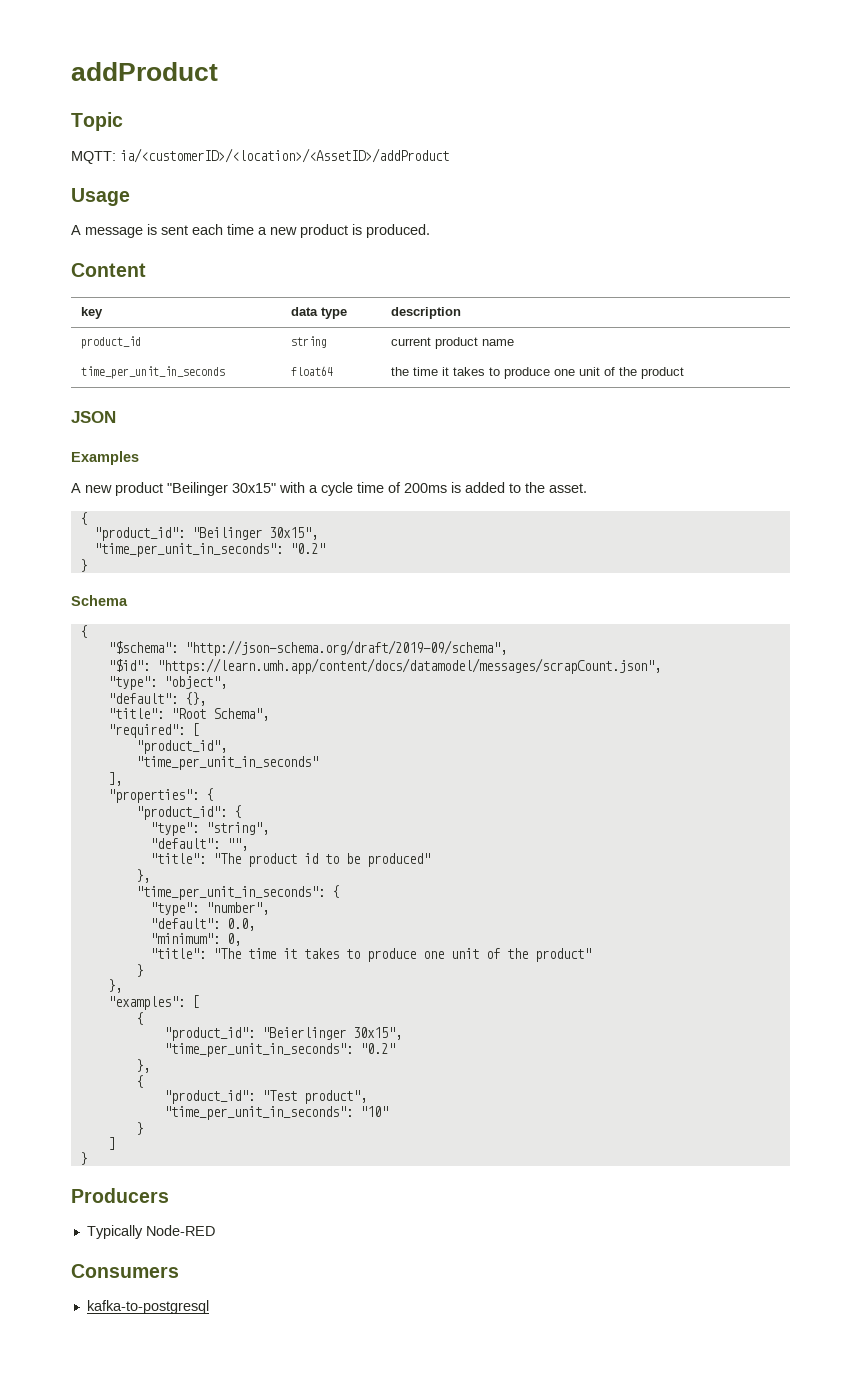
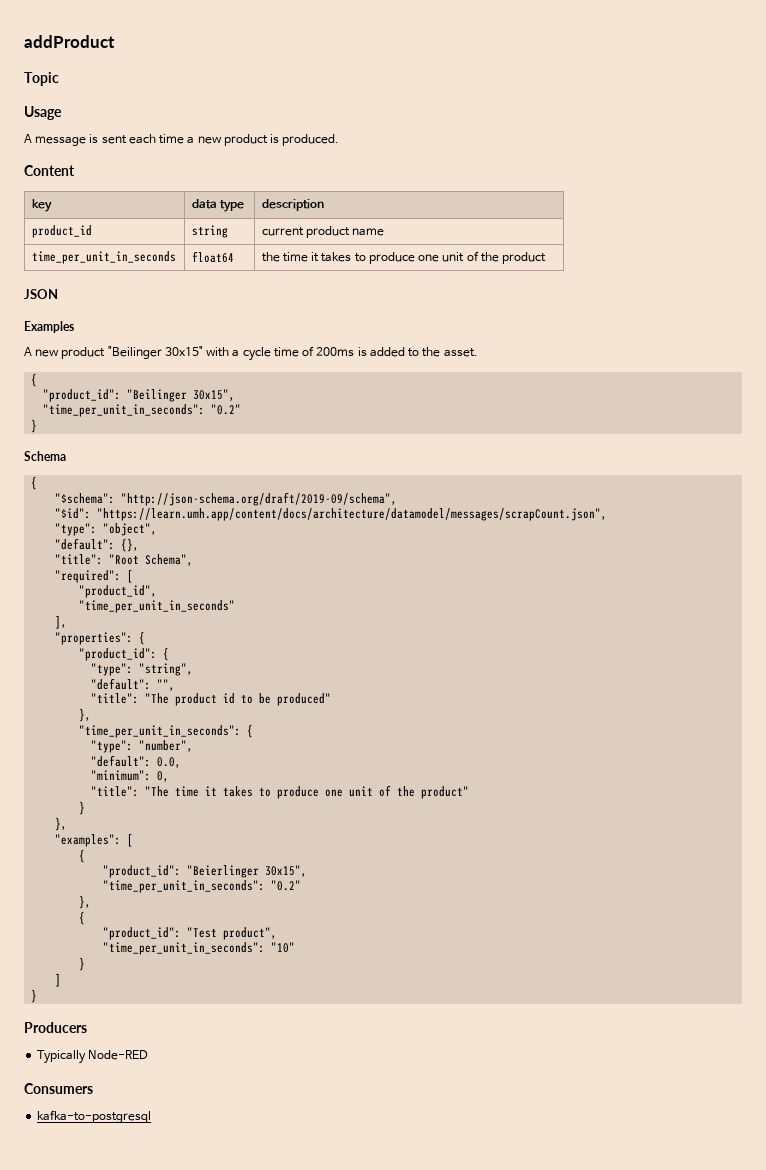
- MQTT: ia/<customerID>/<location>/<AssetID>/addProduct
- "$id": "https://learn.umh.app/content/docs/datamodel/messages/scrapCount.json",
+ "$id": "https://learn.umh.app/content/docs/architecture/datamodel/messages/scrapCount.json",

